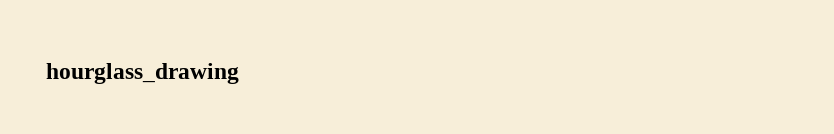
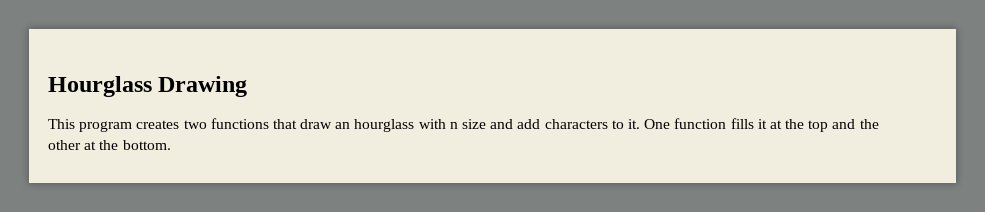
- hourglass_drawing
+ Hourglass Drawing
+ This program creates two functions that draw an hourglass with n size and add characters to it. One function fills it at the top and the other at the bottom.

